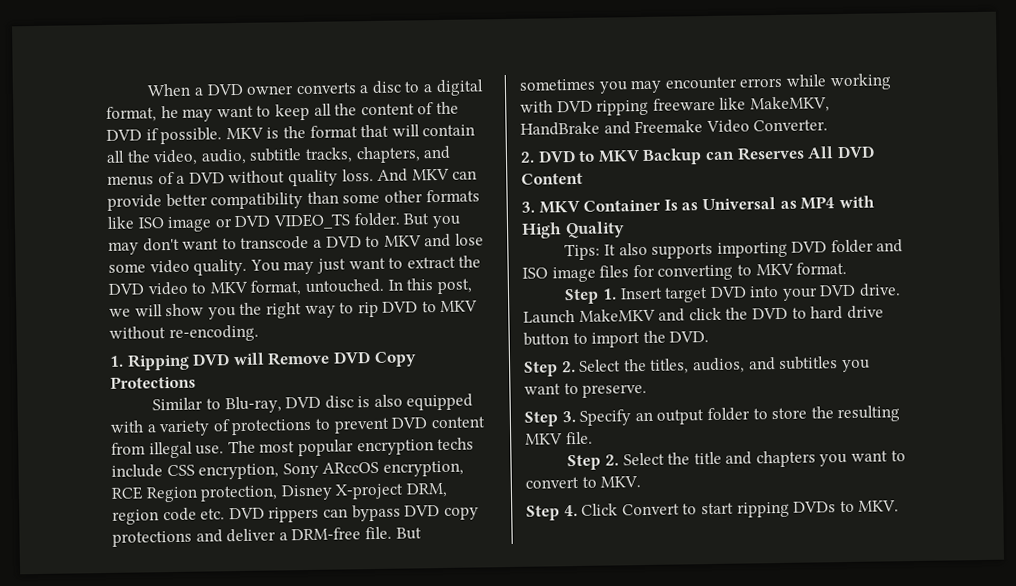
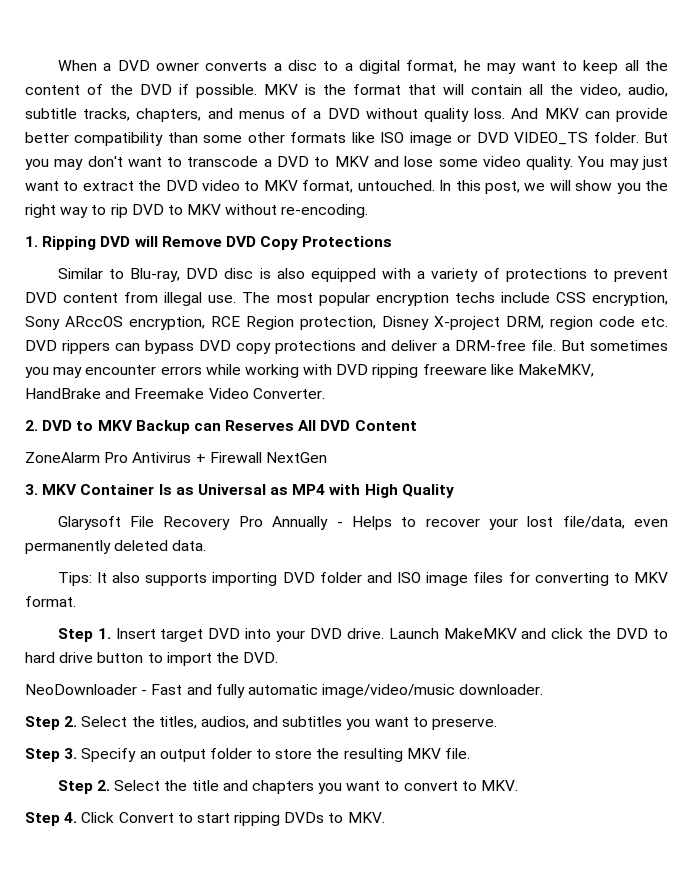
+ ZoneAlarm Pro Antivirus + Firewall NextGen
+ Glarysoft File Recovery Pro Annually - Helps to recover your lost file/data, even permanently deleted data.
+ NeoDownloader - Fast and fully automatic image/video/music downloader.

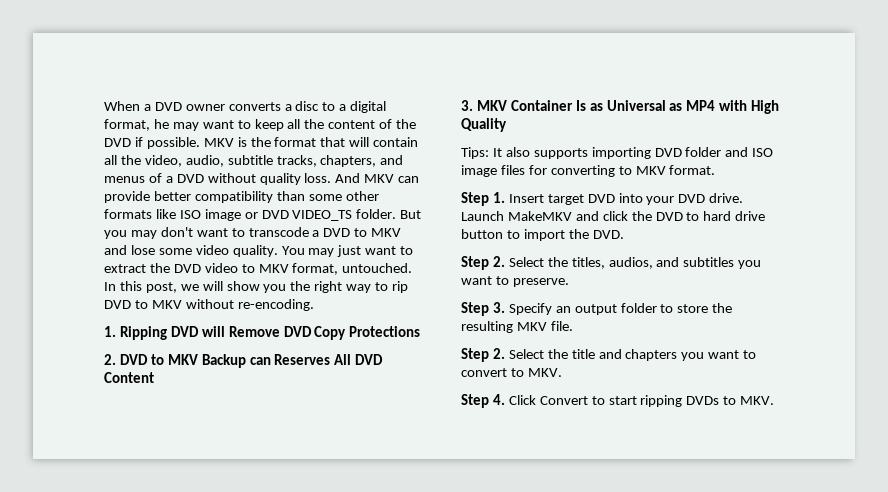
- Similar to Blu-ray, DVD disc is also equipped with a variety of protections to prevent DVD content from illegal use. The most popular encryption techs include CSS encryption, Sony ARccOS encryption, RCE Region protection, Disney X-project DRM, region code etc. DVD rippers can bypass DVD copy protections and deliver a DRM-free file. But sometimes you may encounter errors while working with DVD ripping freeware like MakeMKV, HandBrake and Freemake Video Converter.
- ZoneAlarm Pro Antivirus + Firewall NextGen
- Glarysoft File Recovery Pro Annually - Helps to recover your lost file/data, even permanently deleted data.
- NeoDownloader - Fast and fully automatic image/video/music downloader.

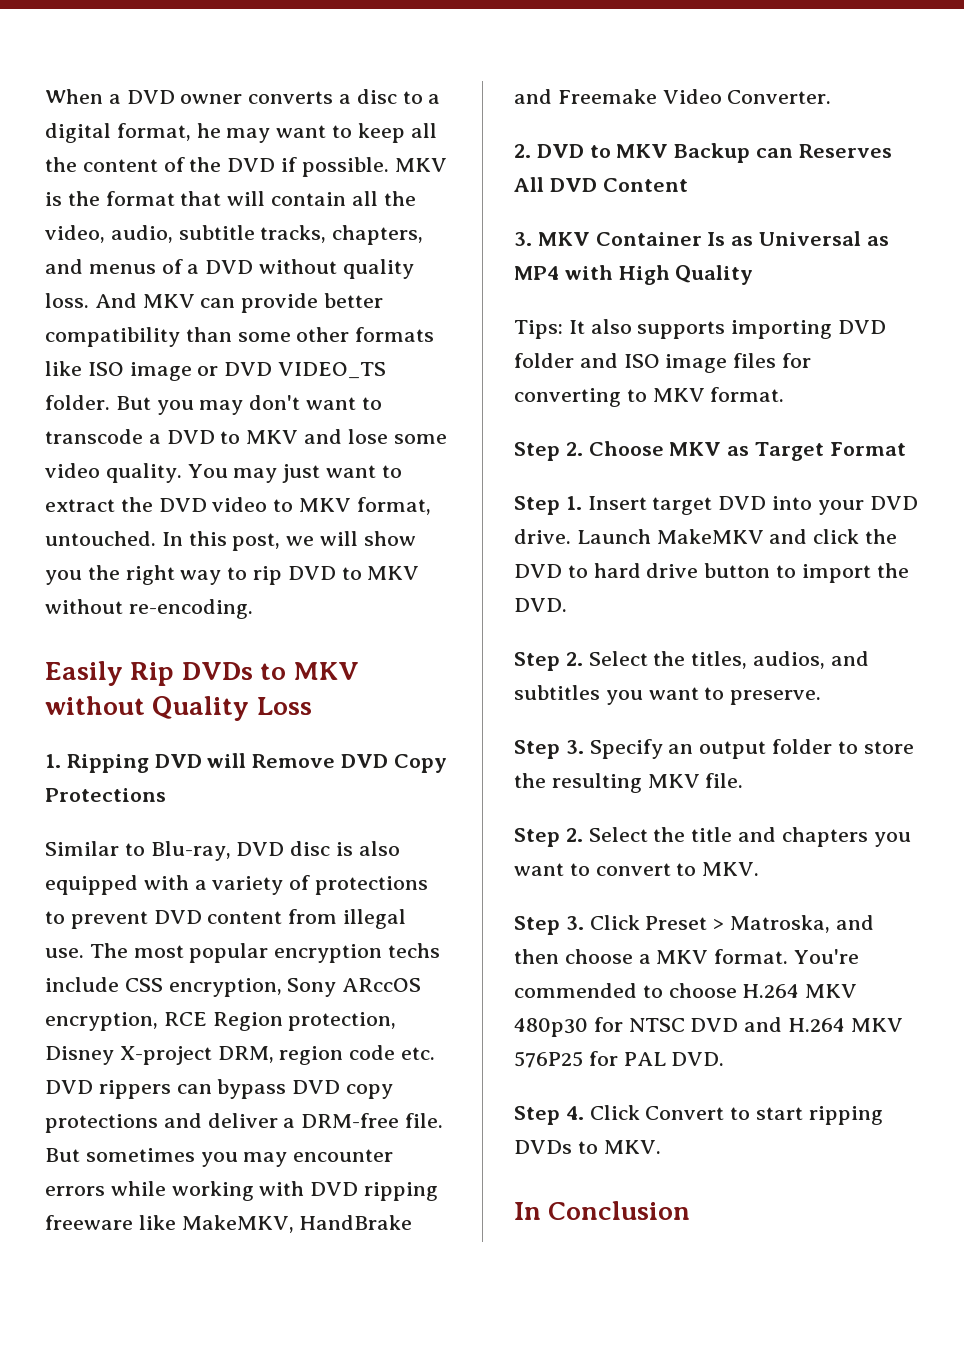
+ Easily Rip DVDs to MKV without Quality Loss
+ Similar to Blu-ray, DVD disc is also equipped with a variety of protections to prevent DVD content from illegal use. The most popular encryption techs include CSS encryption, Sony ARccOS encryption, RCE Region protection, Disney X-project DRM, region code etc. DVD rippers can bypass DVD copy protections and deliver a DRM-free file. But sometimes you may encounter errors while working with DVD ripping freeware like MakeMKV, HandBrake and Freemake Video Converter.
+ Step 2. Choose MKV as Target Format
+ Step 3. Click Preset > Matroska, and then choose a MKV format. You're commended to choose H.264 MKV 480p30 for NTSC DVD and H.264 MKV 576P25 for PAL DVD.
+ In Conclusion

